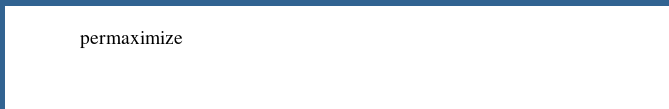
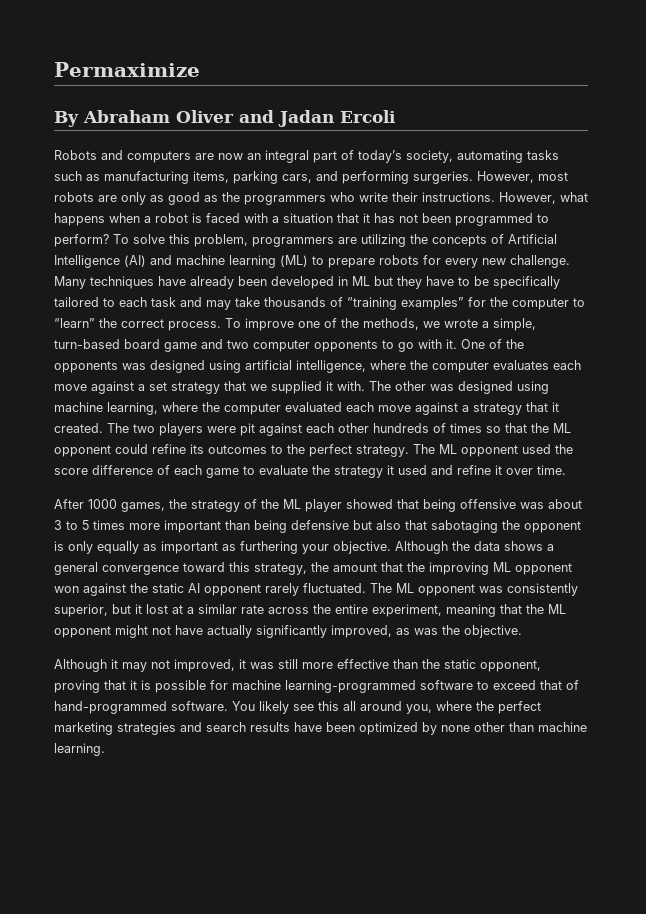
- permaximize
+ Permaximize
+ By Abraham Oliver and Jadan Ercoli
+ Robots and computers are now an integral part of today’s society, automating tasks such as manufacturing items, parking cars, and performing surgeries. However, most robots are only as good as the programmers who write their instructions. However, what happens when a robot is faced with a situation that it has not been programmed to perform? To solve this problem, programmers are utilizing the concepts of Artificial Intelligence (AI) and machine learning (ML) to prepare robots for every new challenge. Many techniques have already been developed in ML but they have to be specifically tailored to each task and may take thousands of “training examples” for the computer to “learn” the correct process. To improve one of the methods, we wrote a simple, turn-based board game and two computer opponents to go with it. One of the opponents was designed using artificial intelligence, where the computer evaluates each move against a set strategy that we supplied it with. The other was designed using machine learning, where the computer evaluated each move against a strategy that it created. The two players were pit against each other hundreds of times so that the ML opponent could refine its outcomes to the perfect strategy. The ML opponent used the score difference of each game to evaluate the strategy it used and refine it over time.
+ After 1000 games, the strategy of the ML player showed that being offensive was about 3 to 5 times more important than being defensive but also that sabotaging the opponent is only equally as important as furthering your objective. Although the data shows a general convergence toward this strategy, the amount that the improving ML opponent won against the static AI opponent rarely fluctuated. The ML opponent was consistently superior, but it lost at a similar rate across the entire experiment, meaning that the ML opponent might not have actually significantly improved, as was the objective.
+ Although it may not improved, it was still more effective than the static opponent, proving that it is possible for machine learning-programmed software to exceed that of hand-programmed software. You likely see this all around you, where the perfect marketing strategies and search results have been optimized by none other than machine learning.

